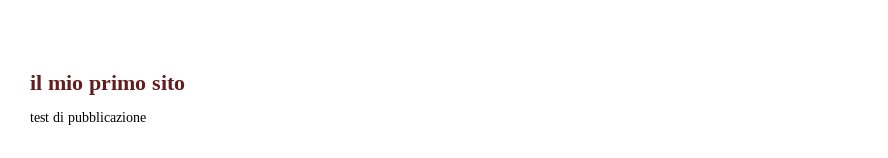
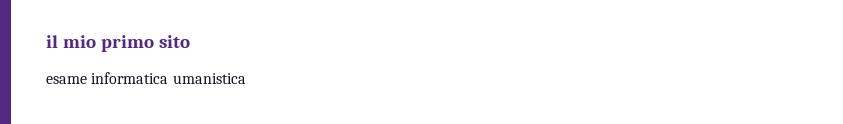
- test di pubblicazione
+ esame informatica umanistica

